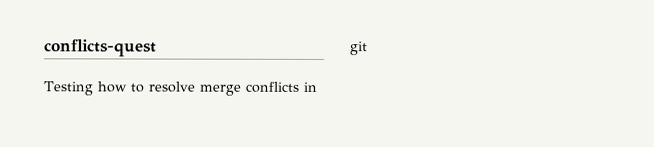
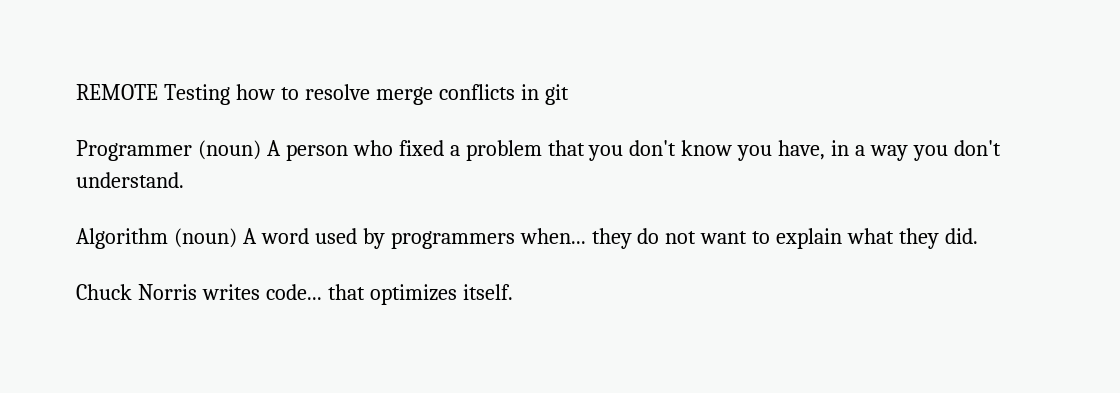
- conflicts-quest
- Testing how to resolve merge conflicts in git
+ REMOTE Testing how to resolve merge conflicts in git
+ Programmer (noun) A person who fixed a problem that you don't know you have, in a way you don't understand.
+ Algorithm (noun) A word used by programmers when... they do not want to explain what they did.
+ Chuck Norris writes code... that optimizes itself.

